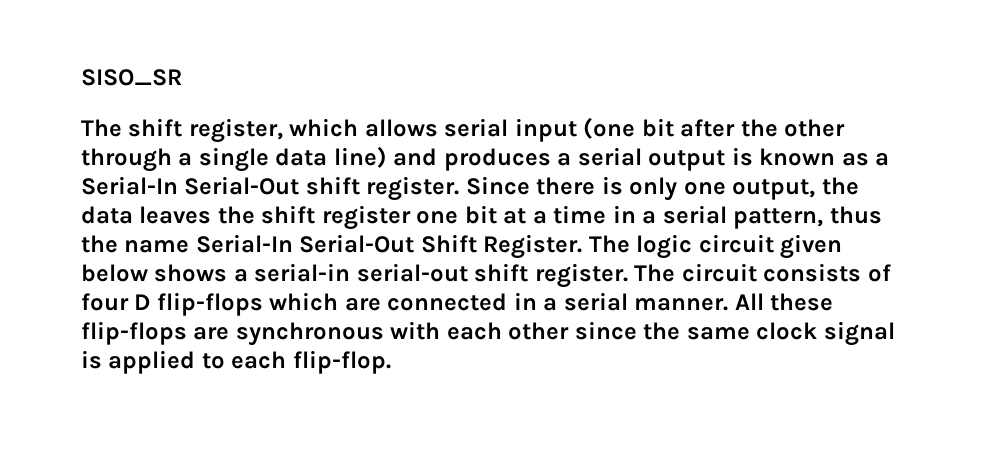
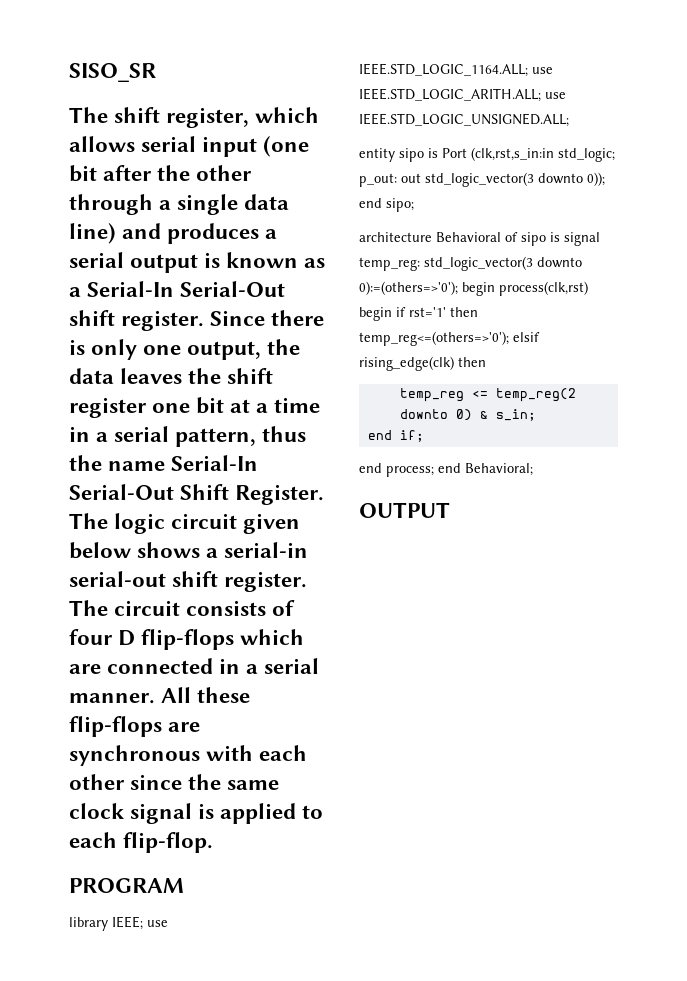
+ PROGRAM
+ library IEEE; use IEEE.STD_LOGIC_1164.ALL; use IEEE.STD_LOGIC_ARITH.ALL; use IEEE.STD_LOGIC_UNSIGNED.ALL;
+ entity sipo is Port (clk,rst,s_in:in std_logic; p_out: out std_logic_vector(3 downto 0)); end sipo;
+ architecture Behavioral of sipo is signal temp_reg: std_logic_vector(3 downto 0):=(others=>'0'); begin process(clk,rst) begin if rst='1' then temp_reg<=(others=>'0'); elsif rising_edge(clk) then
+ temp_reg <= temp_reg(2 downto 0) & s_in;
+ end if;
+ end process; end Behavioral;
+ OUTPUT

